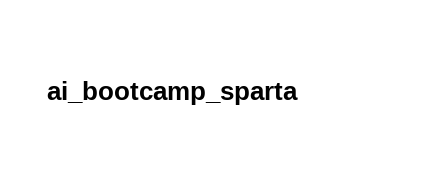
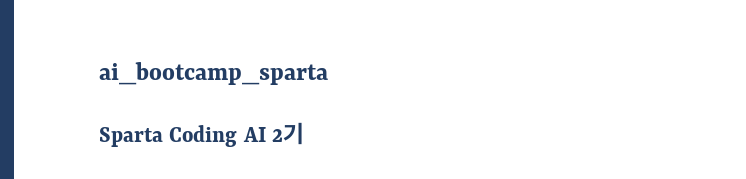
+ Sparta Coding AI 2기

